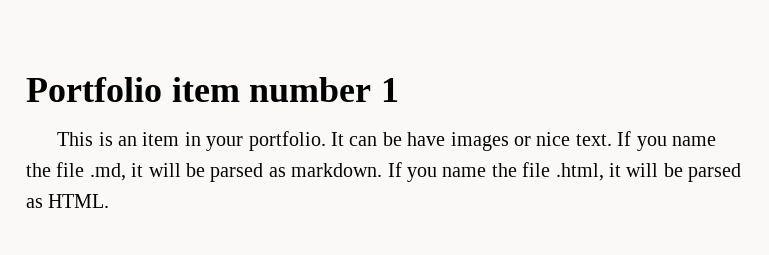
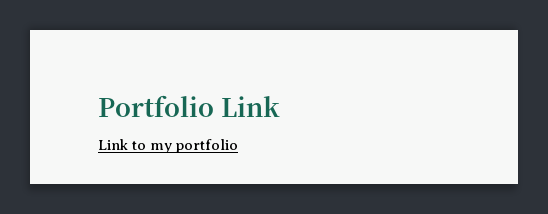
- Portfolio item number 1
- This is an item in your portfolio. It can be have images or nice text. If you name the file .md, it will be parsed as markdown. If you name the file .html, it will be parsed as HTML.
+ Portfolio Link
+ Link to my portfolio

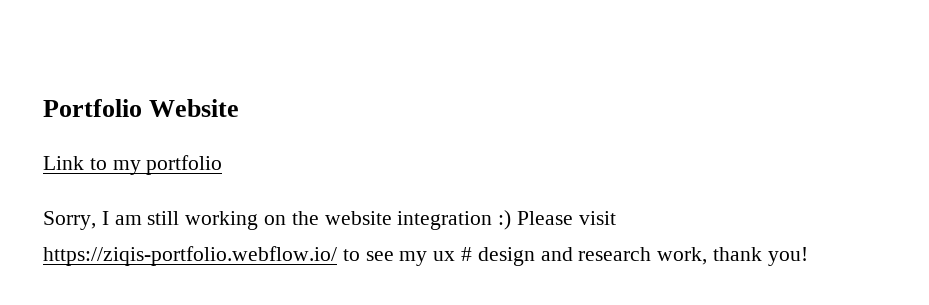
- Portfolio Link
+ Portfolio Website
+ Sorry, I am still working on the website integration :) Please visit https://ziqis-portfolio.webflow.io/ to see my ux # design and research work, thank you!

